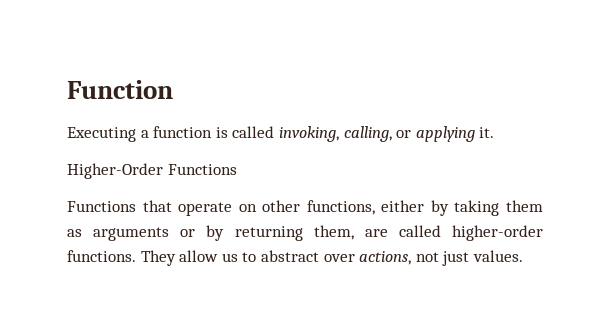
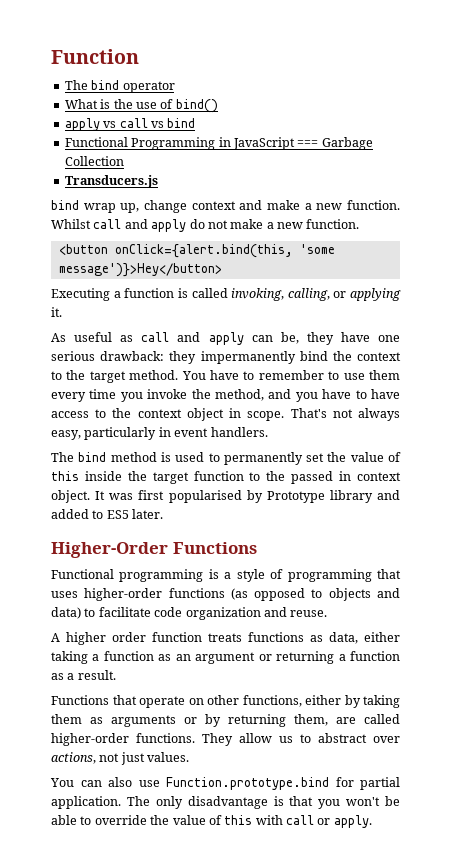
+ The bind operator
+ What is the use of bind()
+ apply vs call vs bind
+ Functional Programming in JavaScript === Garbage Collection
+ Transducers.js
+ bind wrap up, change context and make a new function. Whilst call and apply do not make a new function.
+ <button onClick={alert.bind(this, 'some message')}>Hey</button>
+ As useful as call and apply can be, they have one serious drawback: they impermanently bind the context to the target method. You have to remember to use them every time you invoke the method, and you have to have access to the context object in scope. That's not always easy, particularly in event handlers.
+ The bind method is used to permanently set the value of this inside the target function to the passed in context object. It was first popularised by Prototype library and added to ES5 later.
  Higher-Order Functions
+ Functional programming is a style of programming that uses higher-order functions (as opposed to objects and data) to facilitate code organization and reuse.
+ A higher order function treats functions as data, either taking a function as an argument or returning a function as a result.
+ You can also use Function.prototype.bind for partial application. The only disadvantage is that you won't be able to override the value of this with call or apply.

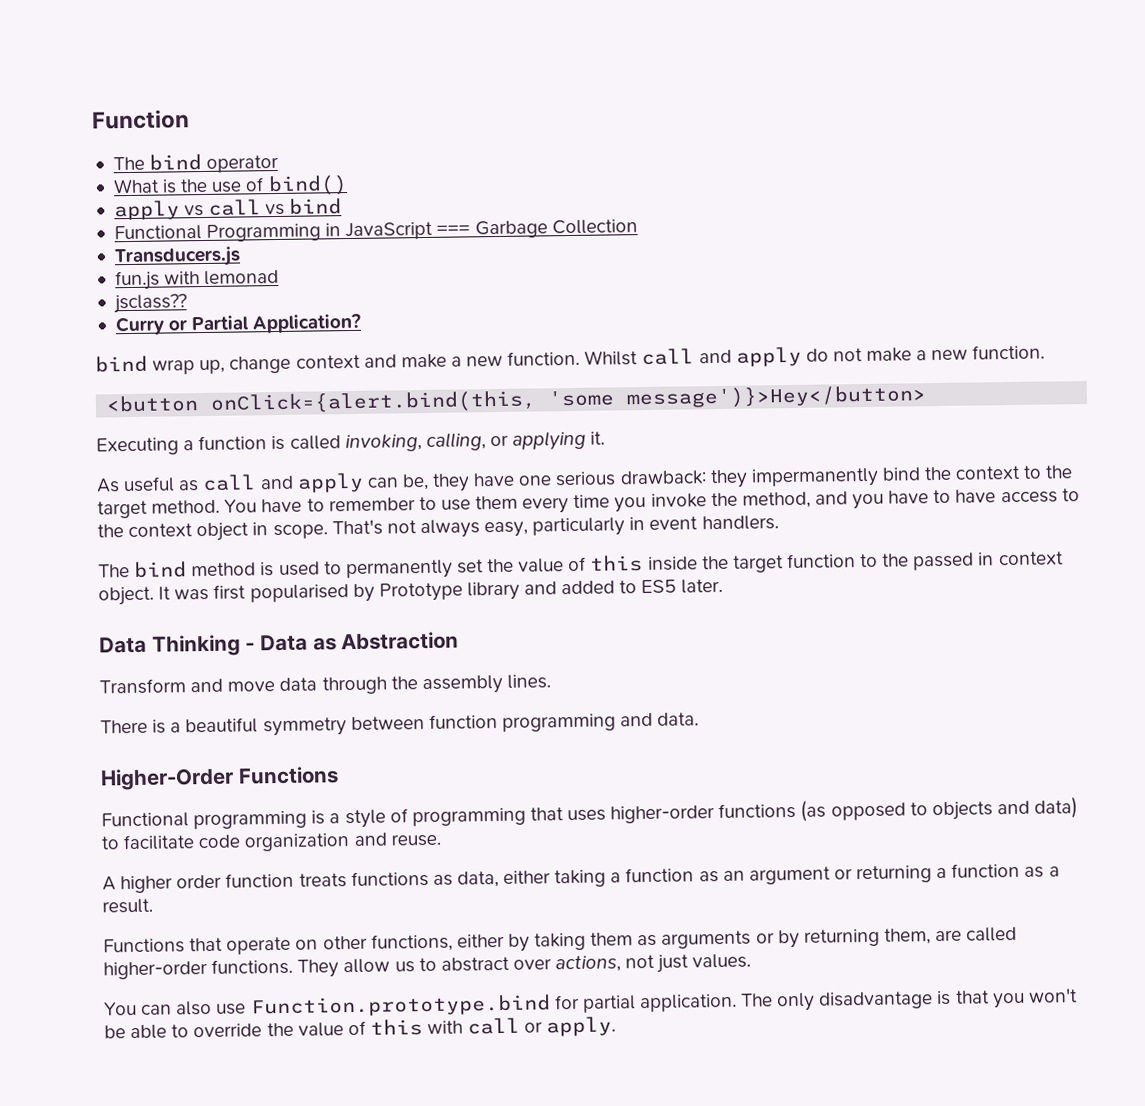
+ fun.js with lemonad
+ jsclass??
+ Curry or Partial Application?
+ Data Thinking - Data as Abstraction
+ Transform and move data through the assembly lines.
+ There is a beautiful symmetry between function programming and data.

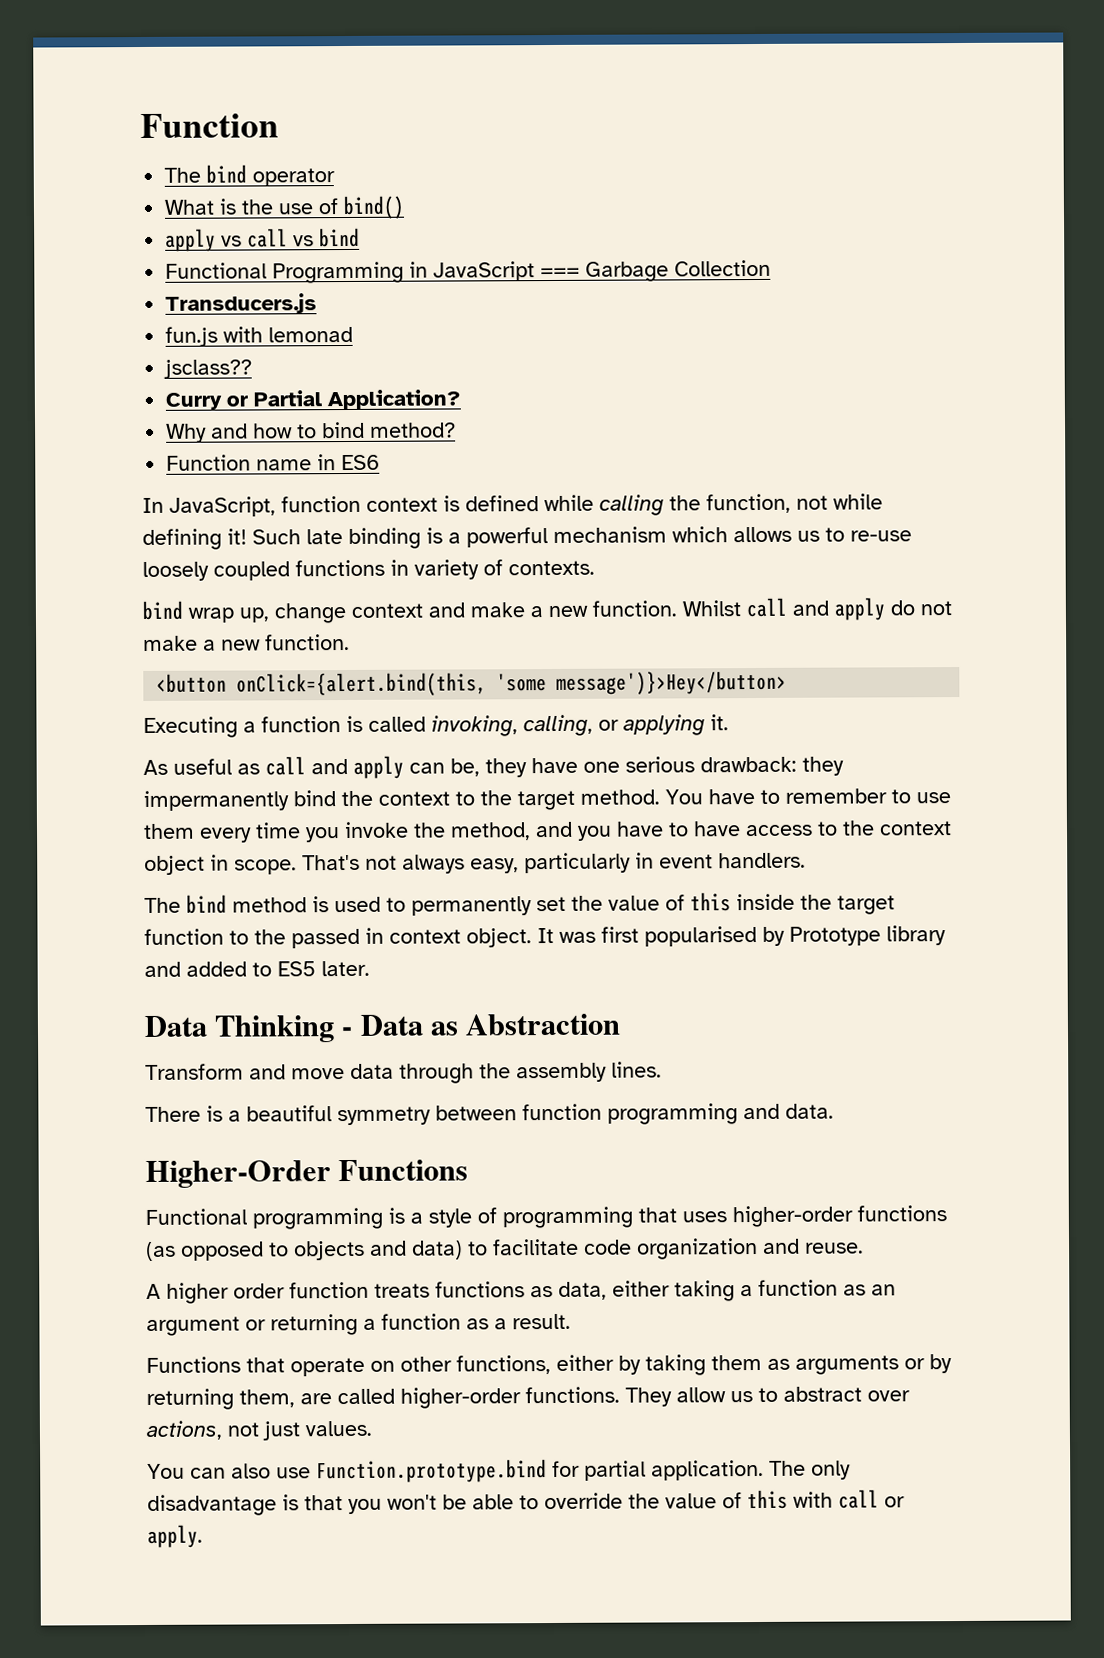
+ Why and how to bind method?
+ Function name in ES6
+ In JavaScript, function context is defined while calling the function, not while defining it! Such late binding is a powerful mechanism which allows us to re-use loosely coupled functions in variety of contexts.

